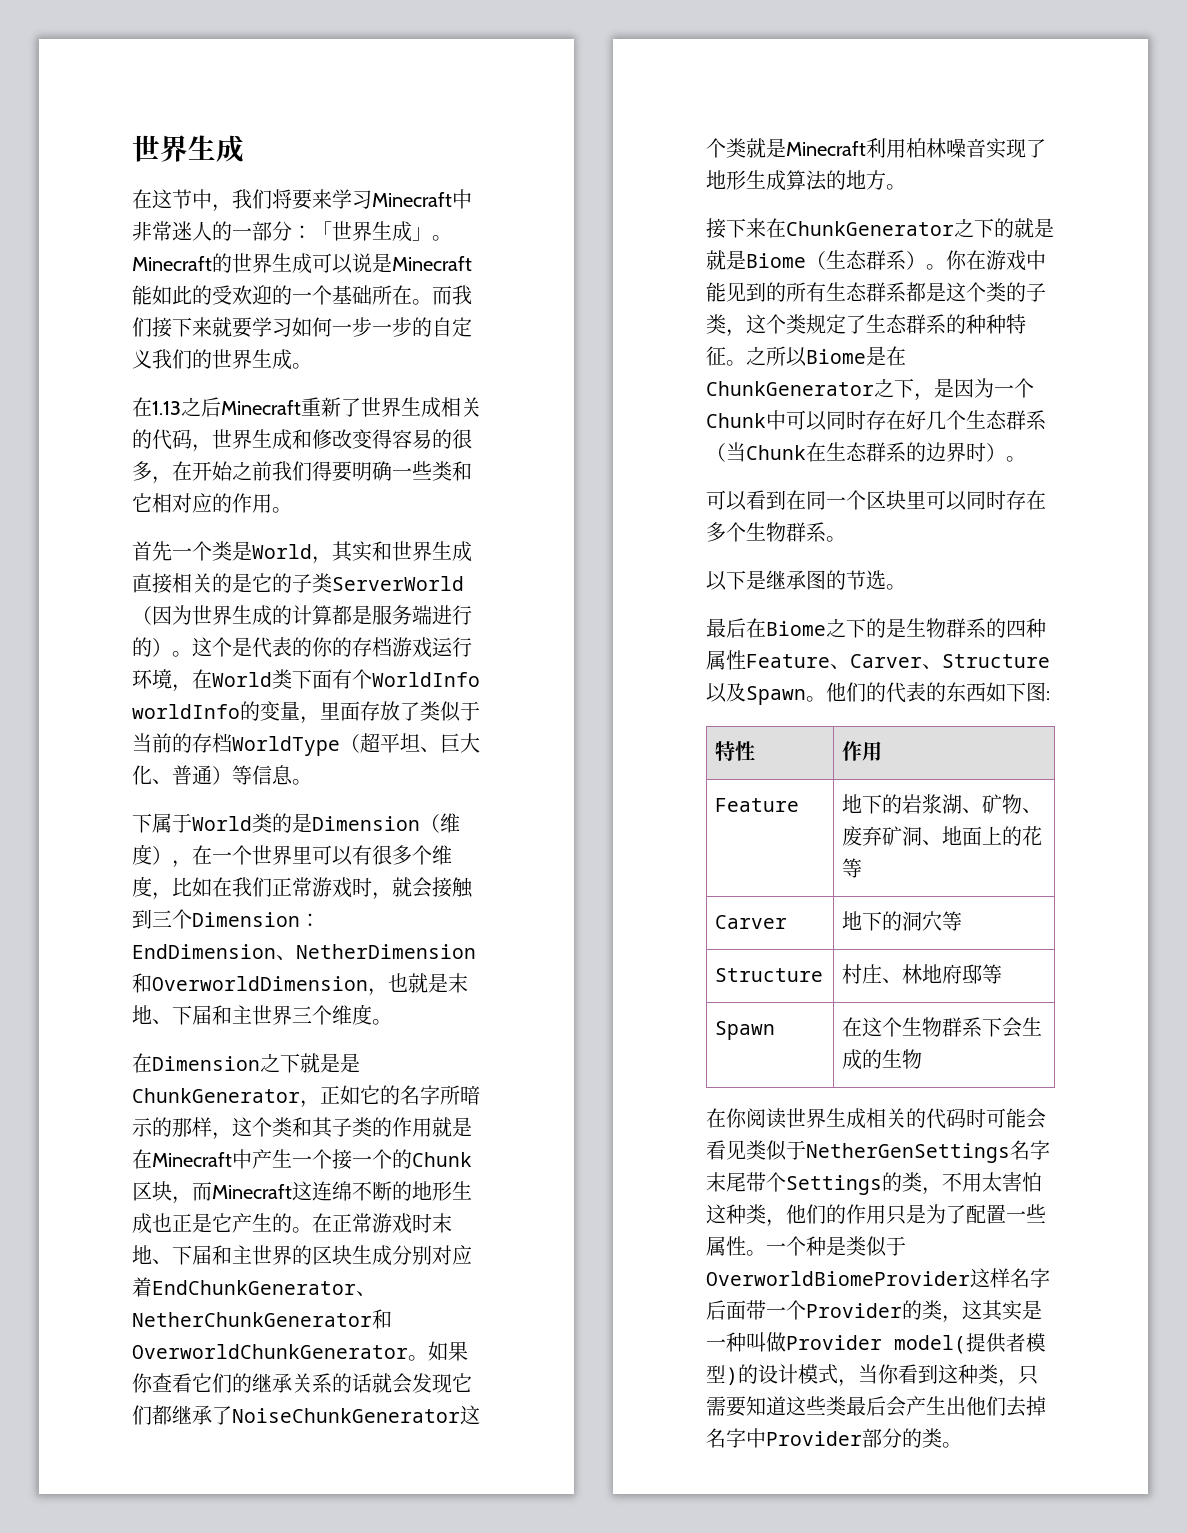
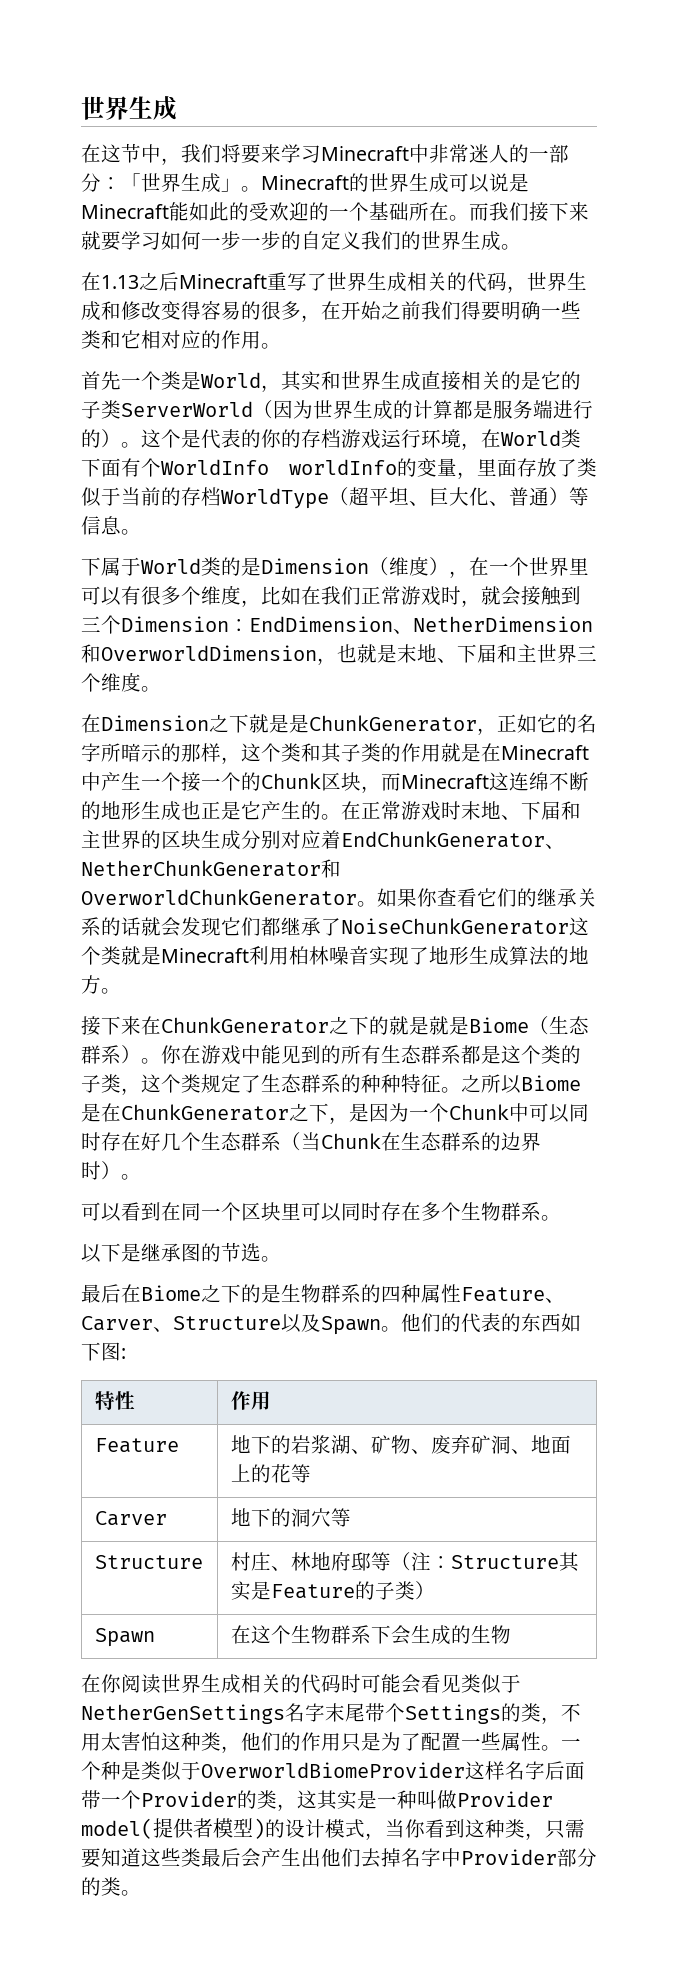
- 在1.13之后Minecraft重新了世界生成相关的代码，世界生成和修改变得容易的很多，在开始之前我们得要明确一些类和它相对应的作用。
+ 在1.13之后Minecraft重写了世界生成相关的代码，世界生成和修改变得容易的很多，在开始之前我们得要明确一些类和它相对应的作用。
- Structure | 村庄、林地府邸等
+ Structure | 村庄、林地府邸等（注：Structure其实是Feature的子类）

